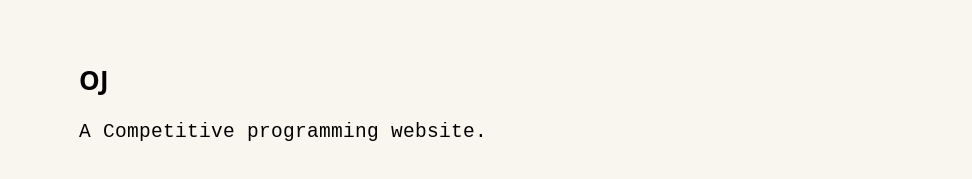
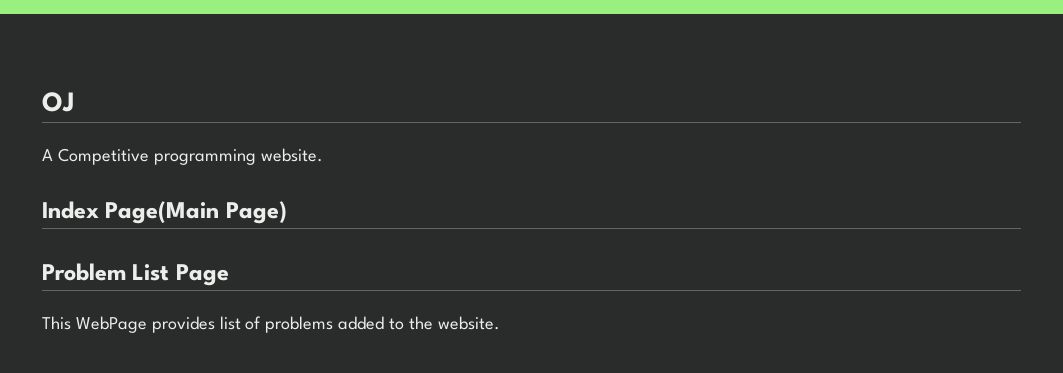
+ Index Page(Main Page)
+ Problem List Page
+ This WebPage provides list of problems added to the website.

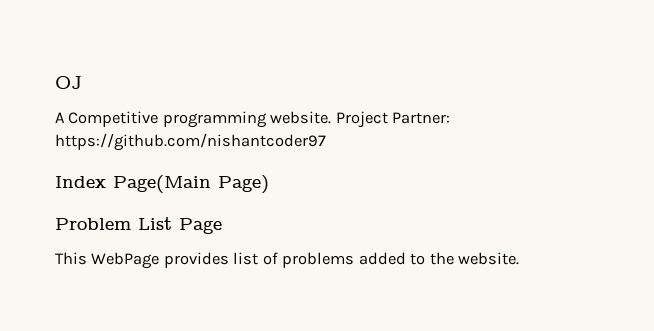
+ Project Partner: https://github.com/nishantcoder97

